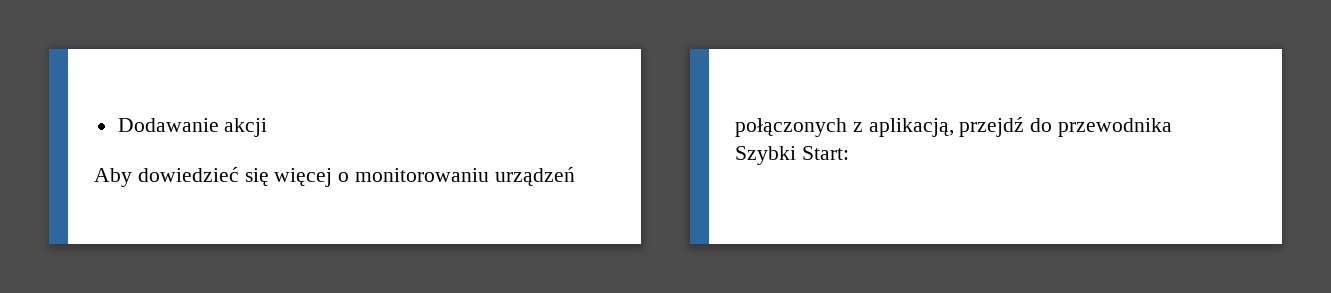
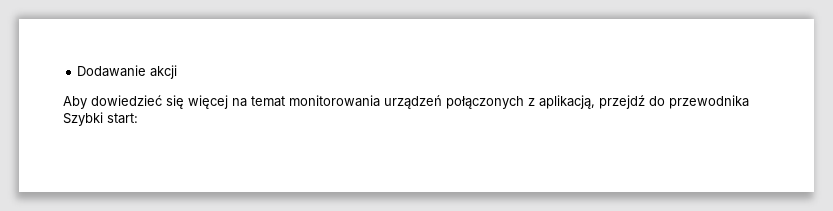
- Aby dowiedzieć się więcej o monitorowaniu urządzeń połączonych z aplikacją, przejdź do przewodnika Szybki Start:
+ Aby dowiedzieć się więcej na temat monitorowania urządzeń połączonych z aplikacją, przejdź do przewodnika Szybki start:

